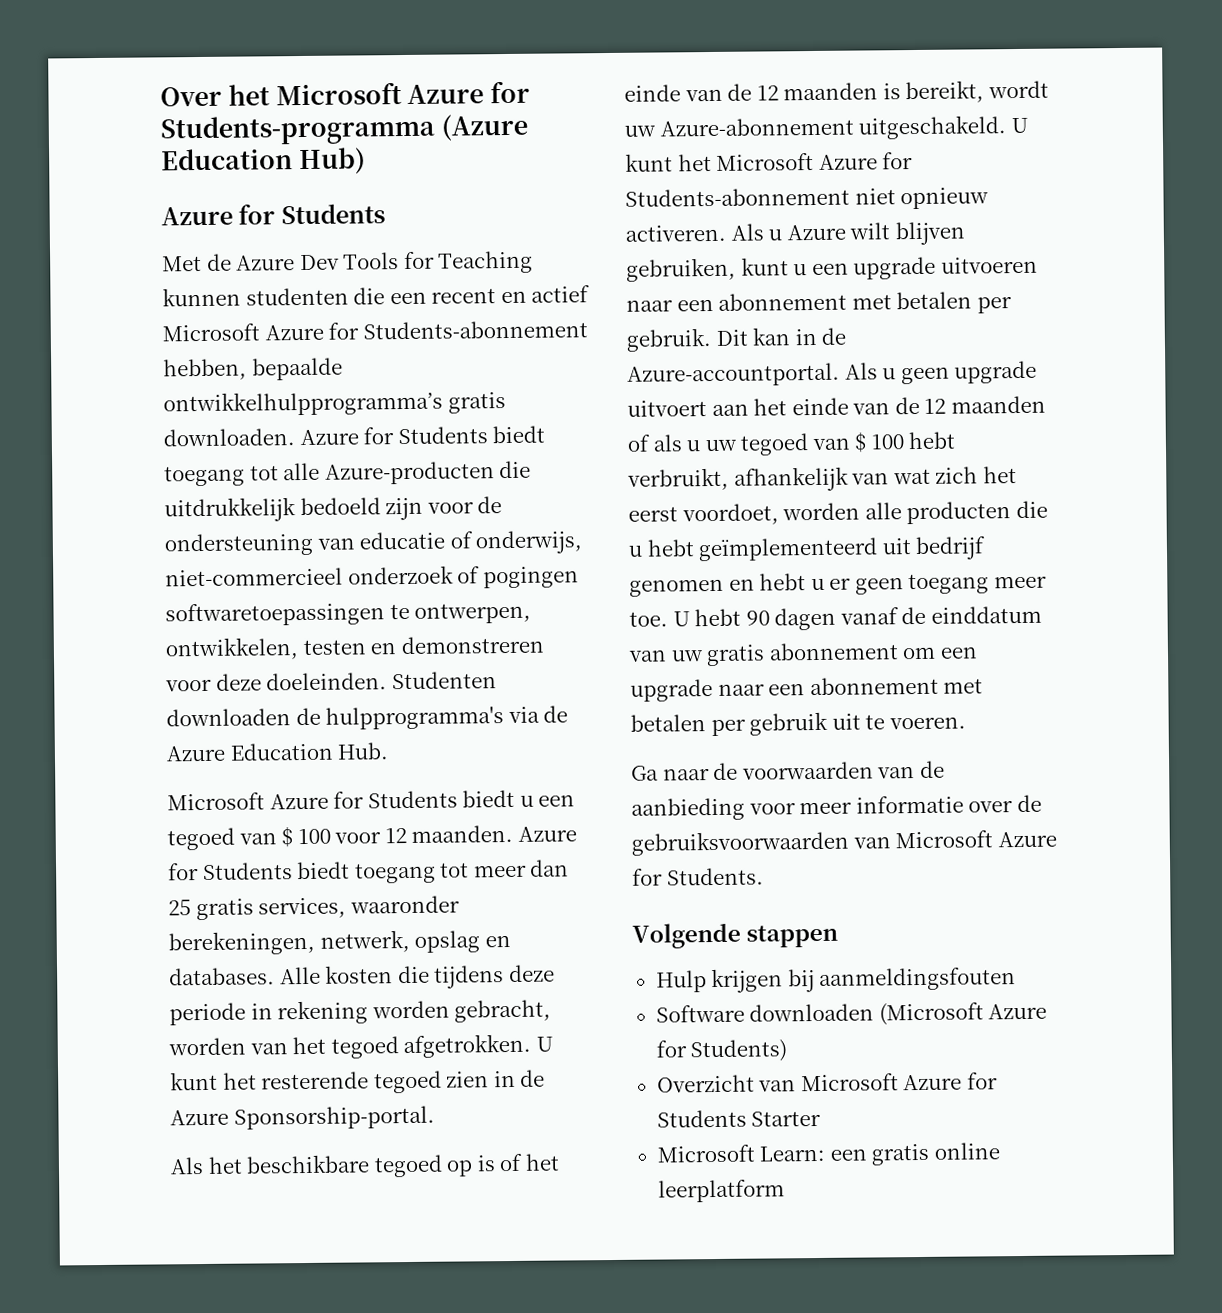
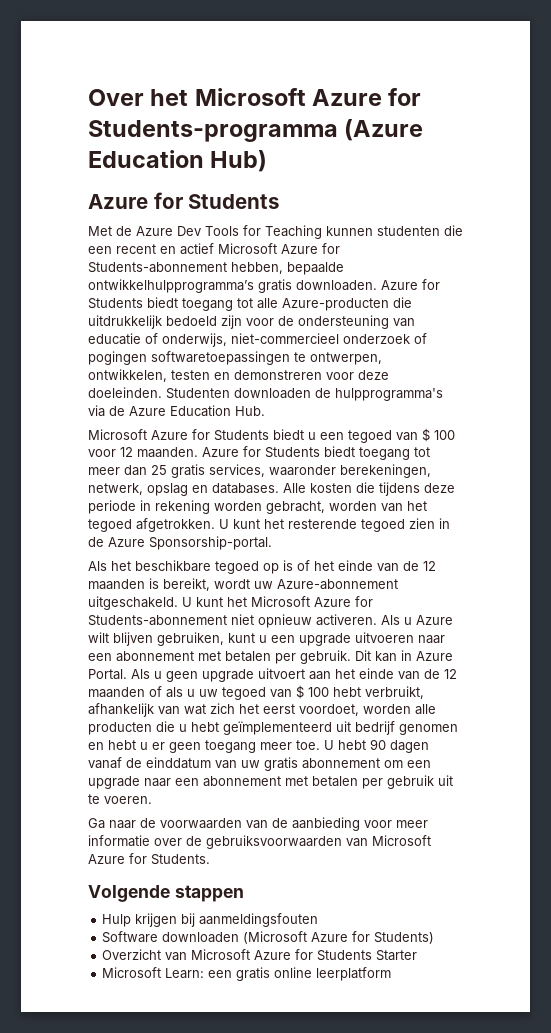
- Dit kan in de Azure-accountportal.
+ Dit kan in Azure Portal.

